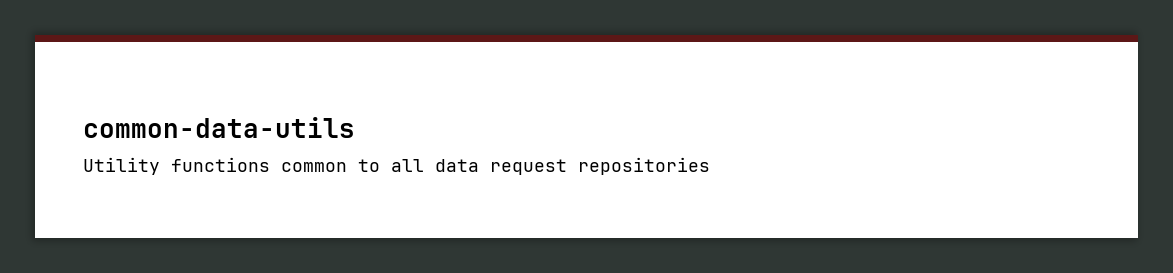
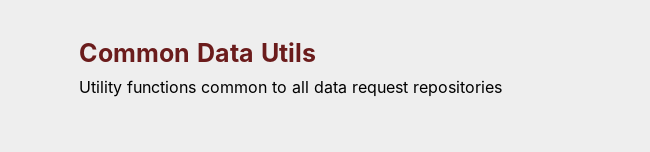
- common-data-utils
+ Common Data Utils

